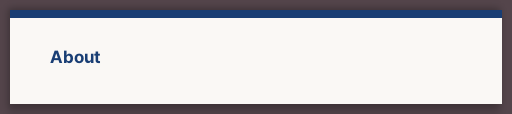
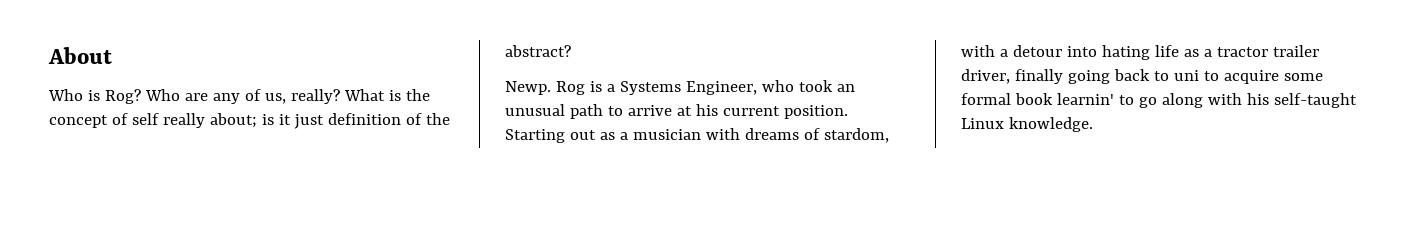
+ Who is Rog? Who are any of us, really? What is the concept of self really about; is it just definition of the abstract?
+ Newp. Rog is a Systems Engineer, who took an unusual path to arrive at his current position. Starting out as a musician with dreams of stardom, with a detour into hating life as a tractor trailer driver, finally going back to uni to acquire some formal book learnin' to go along with his self-taught Linux knowledge.

